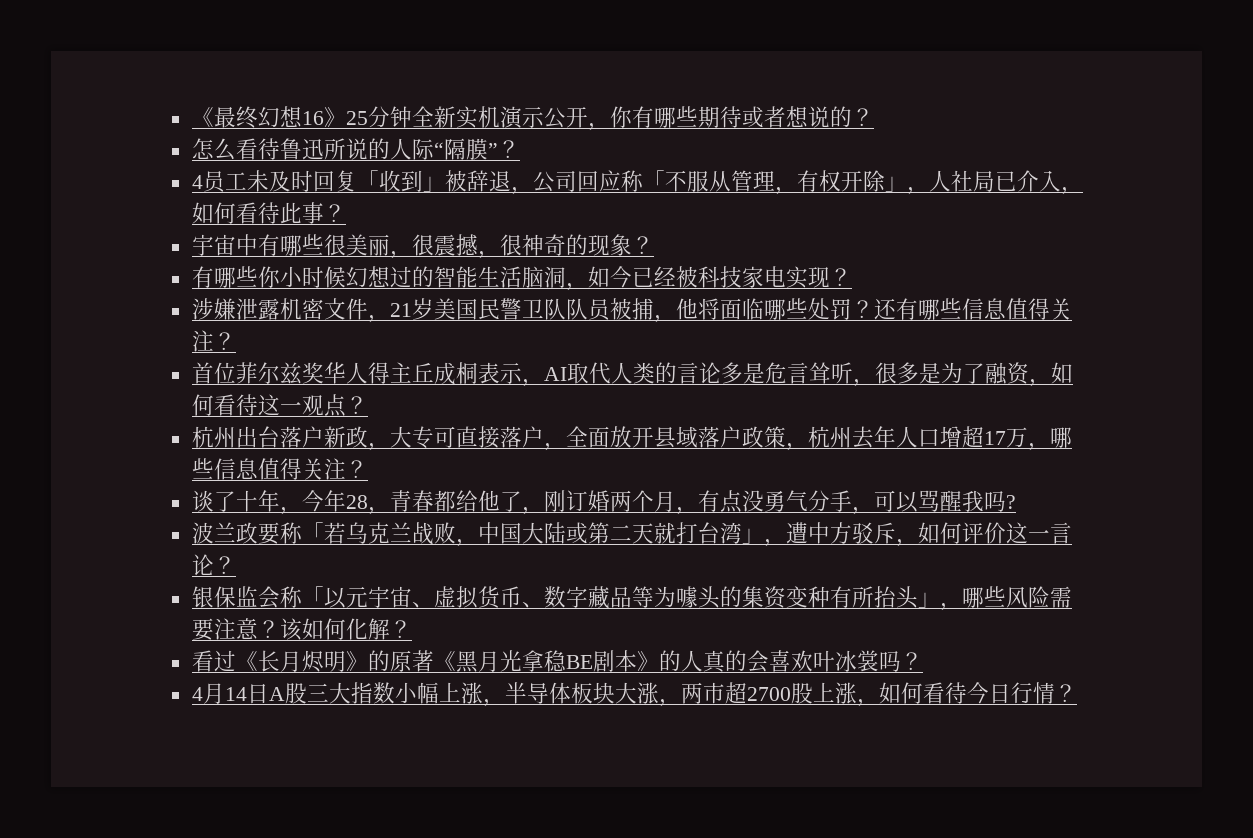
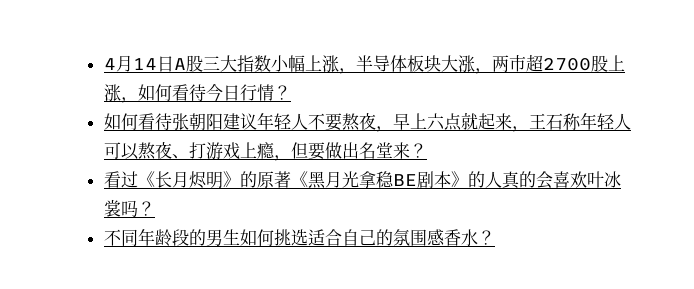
- 《最终幻想16》25分钟全新实机演示公开，你有哪些期待或者想说的？
- 怎么看待鲁迅所说的人际“隔膜”？
- 4员工未及时回复「收到」被辞退，公司回应称「不服从管理，有权开除」，人社局已介入，如何看待此事？
- 宇宙中有哪些很美丽，很震撼，很神奇的现象？
- 有哪些你小时候幻想过的智能生活脑洞，如今已经被科技家电实现？
- 涉嫌泄露机密文件，21岁美国民警卫队队员被捕，他将面临哪些处罚？还有哪些信息值得关注？
- 首位菲尔兹奖华人得主丘成桐表示，AI取代人类的言论多是危言耸听，很多是为了融资，如何看待这一观点？
- 杭州出台落户新政，大专可直接落户，全面放开县域落户政策，杭州去年人口增超17万，哪些信息值得关注？
- 谈了十年，今年28，青春都给他了，刚订婚两个月，有点没勇气分手，可以骂醒我吗?
- 波兰政要称「若乌克兰战败，中国大陆或第二天就打台湾」，遭中方驳斥，如何评价这一言论？
- 银保监会称「以元宇宙、虚拟货币、数字藏品等为噱头的集资变种有所抬头」，哪些风险需要注意？该如何化解？
- 看过《长月烬明》的原著《黑月光拿稳BE剧本》的人真的会喜欢叶冰裳吗？
+ 如何看待张朝阳建议年轻人不要熬夜，早上六点就起来，王石称年轻人可以熬夜、打游戏上瘾，但要做出名堂来？
+ 看过《长月烬明》的原著《黑月光拿稳BE剧本》的人真的会喜欢叶冰裳吗？
+ 不同年龄段的男生如何挑选适合自己的氛围感香水？

